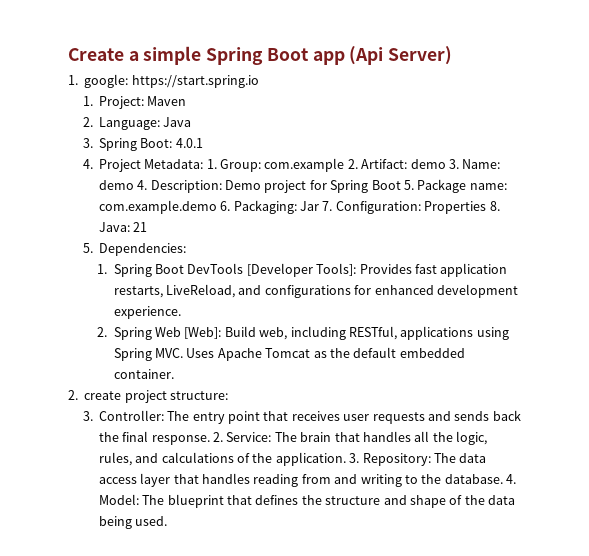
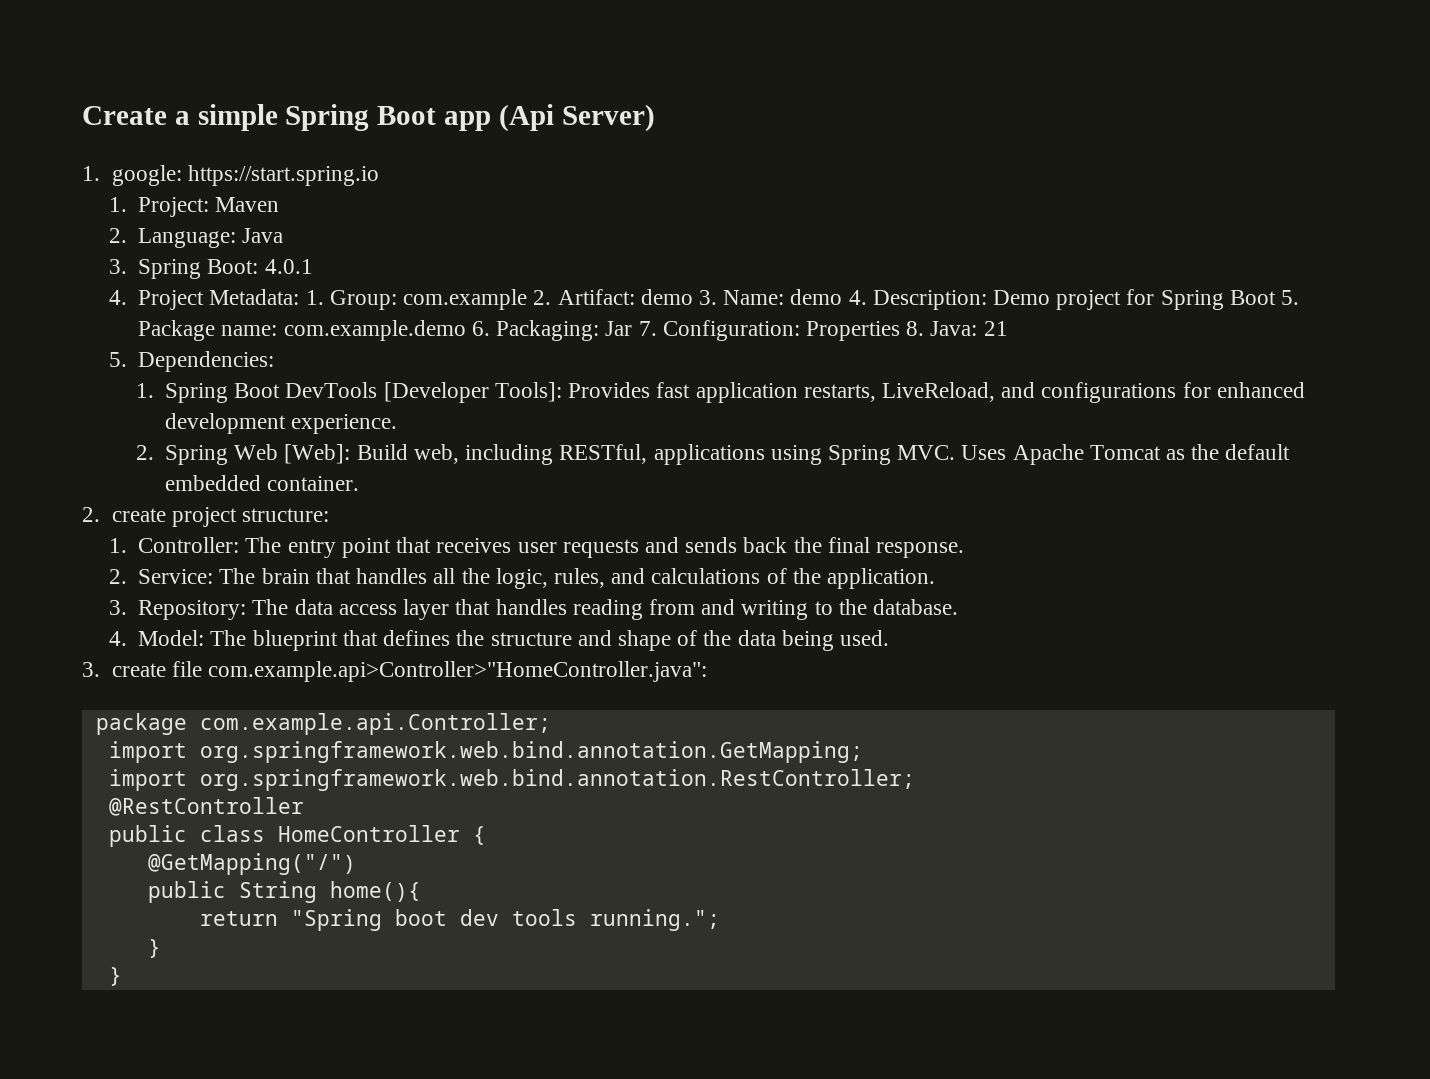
- 3. Controller: The entry point that receives user requests and sends back the final response. 2. Service: The brain that handles all the logic, rules, and calculations of the application. 3. Repository: The data access layer that handles reading from and writing to the database. 4. Model: The blueprint that defines the structure and shape of the data being used.
+ 1. Controller: The entry point that receives user requests and sends back the final response.
+ 2. Service: The brain that handles all the logic, rules, and calculations of the application.
+ 3. Repository: The data access layer that handles reading from and writing to the database.
+ 4. Model: The blueprint that defines the structure and shape of the data being used.
+ 3. create file com.example.api>Controller>"HomeController.java":
+ package com.example.api.Controller;
+ import org.springframework.web.bind.annotation.GetMapping;
+ import org.springframework.web.bind.annotation.RestController;
+ @RestController
+ public class HomeController {
+ @GetMapping("/")
+ public String home(){
+ return "Spring boot dev tools running.";
+ }
+ }

